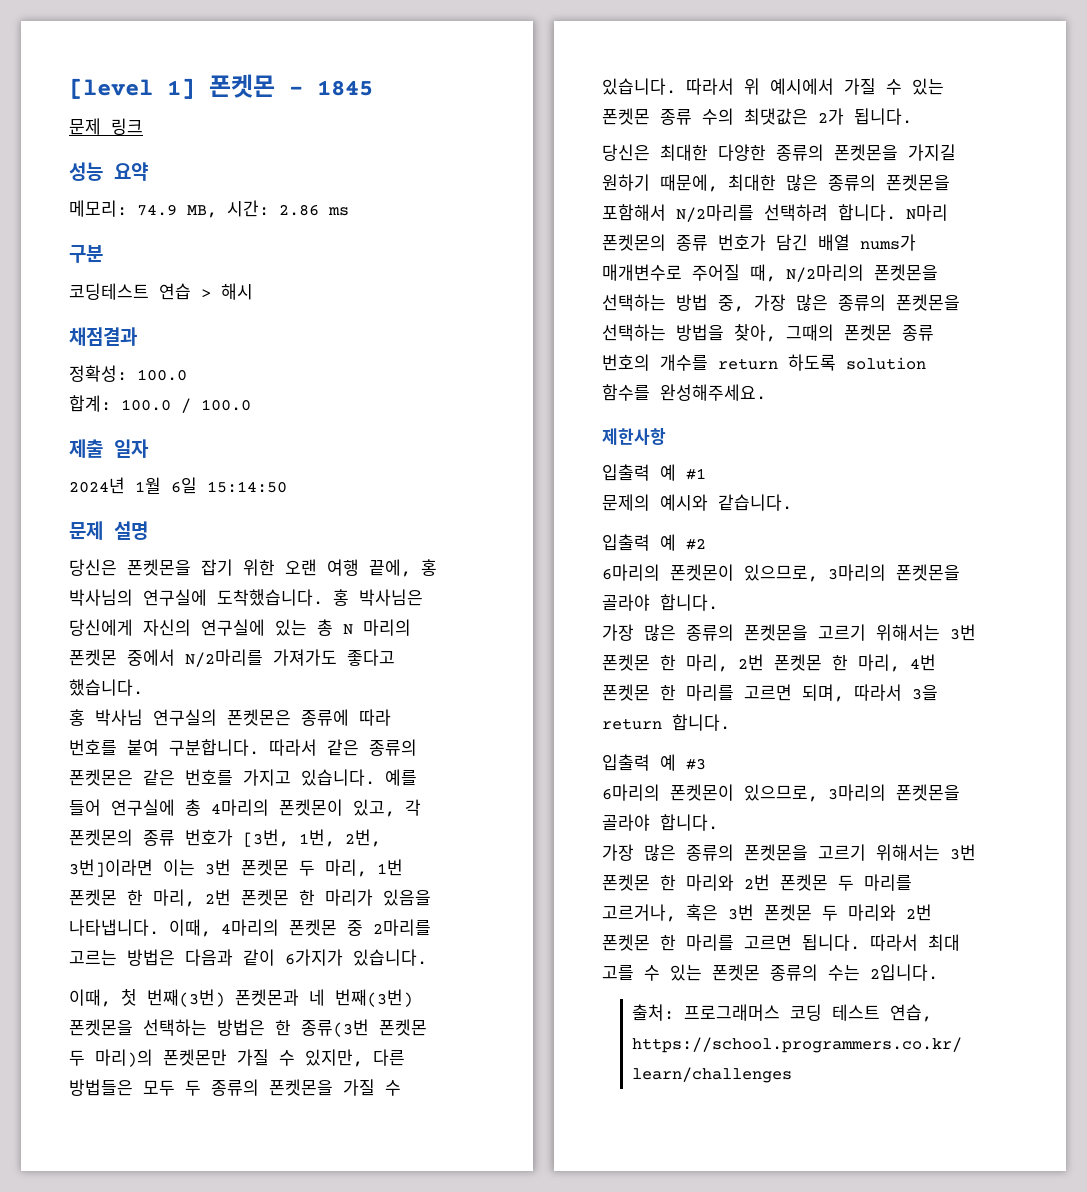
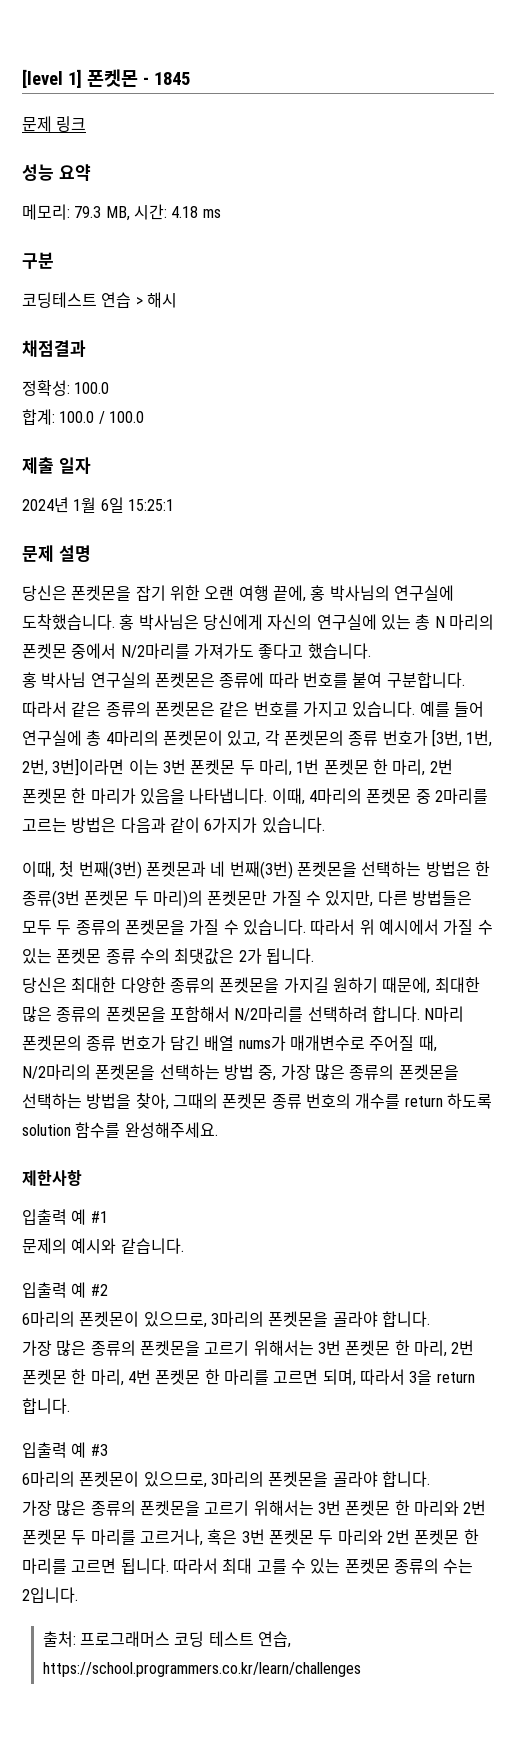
- 메모리: 74.9 MB, 시간: 2.86 ms
+ 메모리: 79.3 MB, 시간: 4.18 ms
- 2024년 1월 6일 15:14:50
+ 2024년 1월 6일 15:25:1

